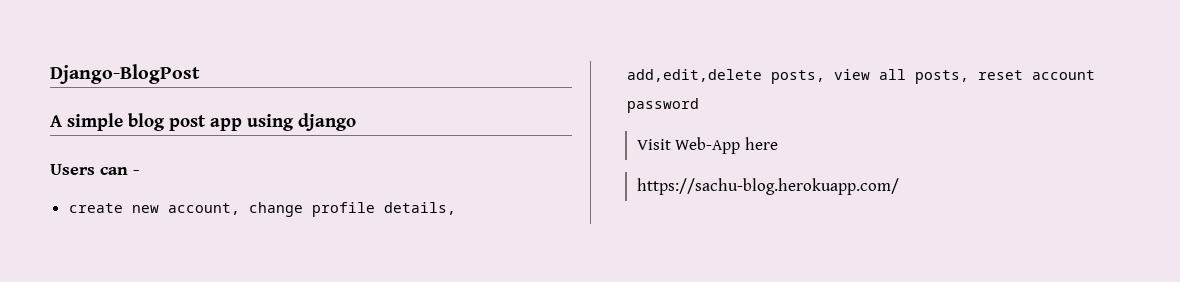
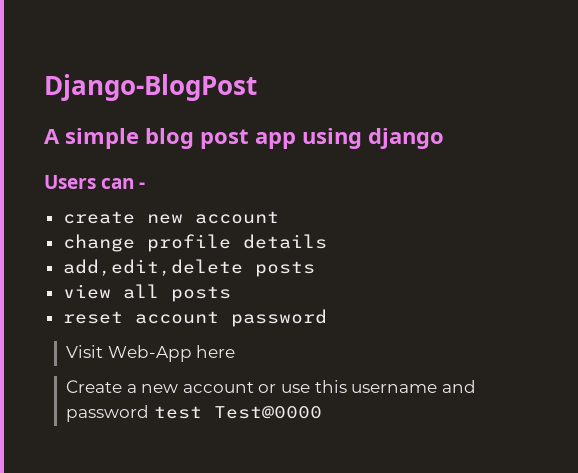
- create new account, change profile details, add,edit,delete posts, view all posts, reset account password
+ create new account
+ change profile details
+ add,edit,delete posts
+ view all posts
+ reset account password
- https://sachu-blog.herokuapp.com/
+ Create a new account or use this username and password test Test@0000

